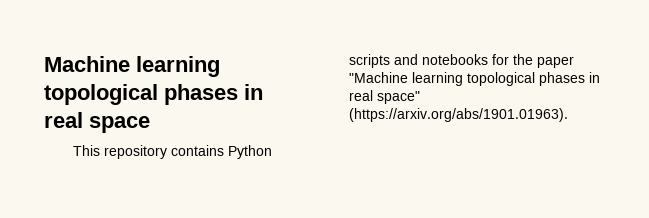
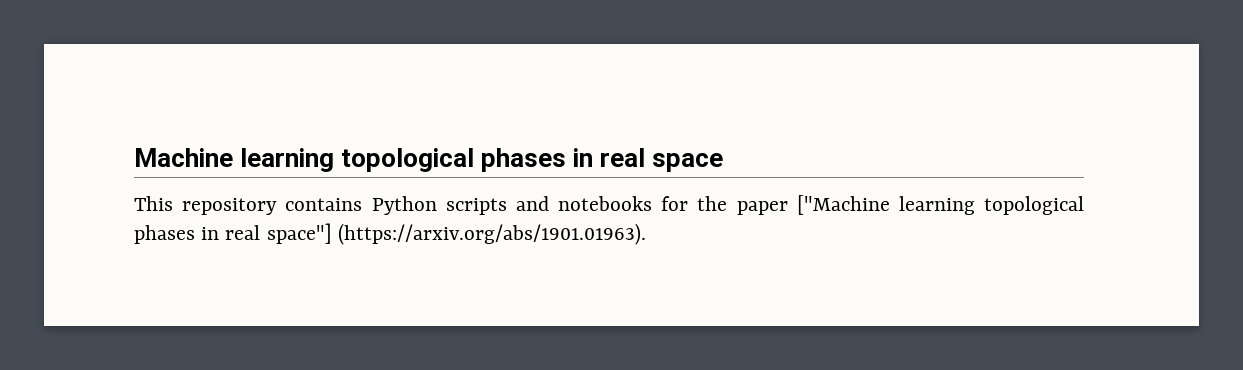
- This repository contains Python scripts and notebooks for the paper "Machine learning topological phases in real space" (https://arxiv.org/abs/1901.01963).
+ This repository contains Python scripts and notebooks for the paper ["Machine learning topological phases in real space"] (https://arxiv.org/abs/1901.01963).

